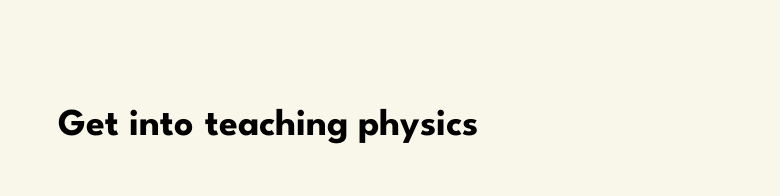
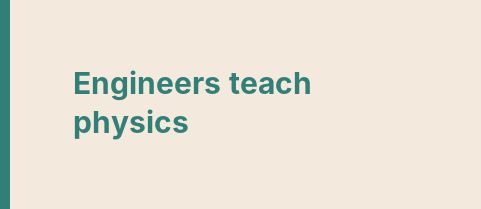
- Get into teaching physics
+ Engineers teach physics

